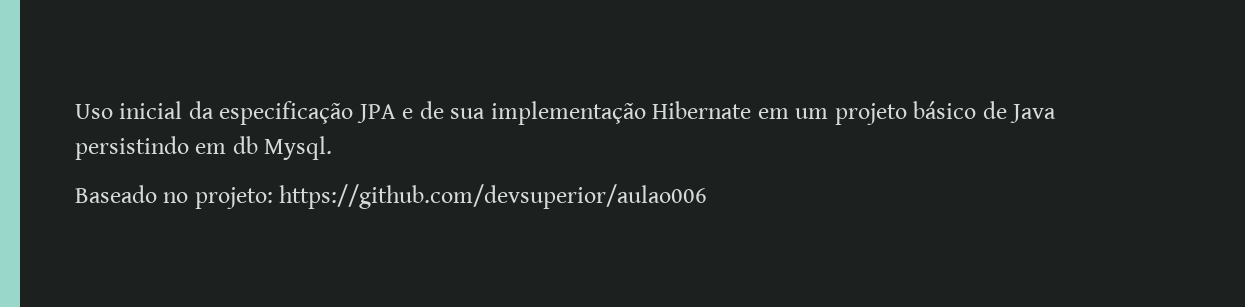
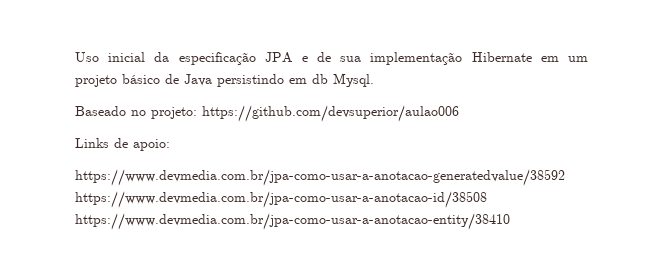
+ Links de apoio:
+ https://www.devmedia.com.br/jpa-como-usar-a-anotacao-generatedvalue/38592 https://www.devmedia.com.br/jpa-como-usar-a-anotacao-id/38508 https://www.devmedia.com.br/jpa-como-usar-a-anotacao-entity/38410

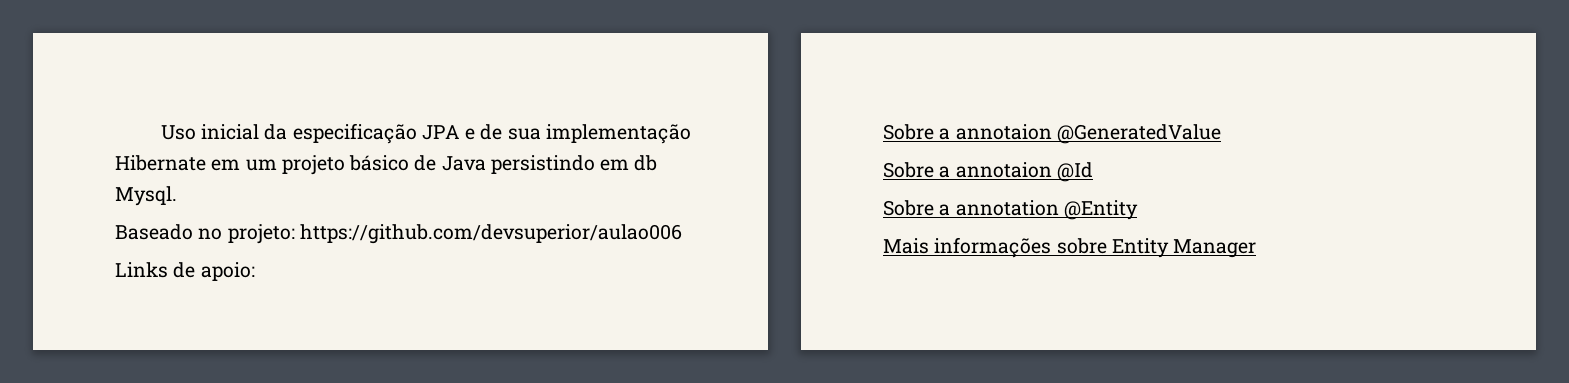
- https://www.devmedia.com.br/jpa-como-usar-a-anotacao-generatedvalue/38592 https://www.devmedia.com.br/jpa-como-usar-a-anotacao-id/38508 https://www.devmedia.com.br/jpa-como-usar-a-anotacao-entity/38410
+ Sobre a annotaion @GeneratedValue
+ Sobre a annotaion @Id
+ Sobre a annotation @Entity
+ Mais informações sobre Entity Manager

